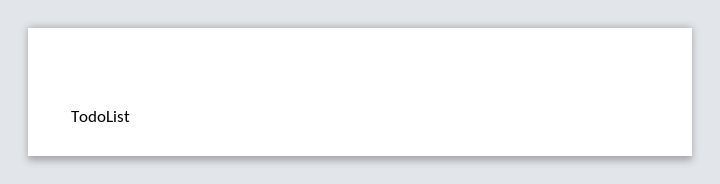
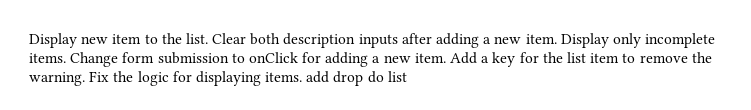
- TodoList
+ Display new item to the list. Clear both description inputs after adding a new item. Display only incomplete items. Change form submission to onClick for adding a new item. Add a key for the list item to remove the warning. Fix the logic for displaying items. add drop do list

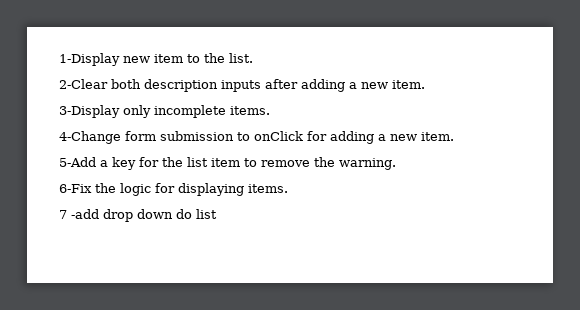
- Display new item to the list. Clear both description inputs after adding a new item. Display only incomplete items. Change form submission to onClick for adding a new item. Add a key for the list item to remove the warning. Fix the logic for displaying items. add drop do list
+ 1-Display new item to the list.
+ 2-Clear both description inputs after adding a new item.
+ 3-Display only incomplete items.
+ 4-Change form submission to onClick for adding a new item.
+ 5-Add a key for the list item to remove the warning.
+ 6-Fix the logic for displaying items.
+ 7 -add drop down do list

